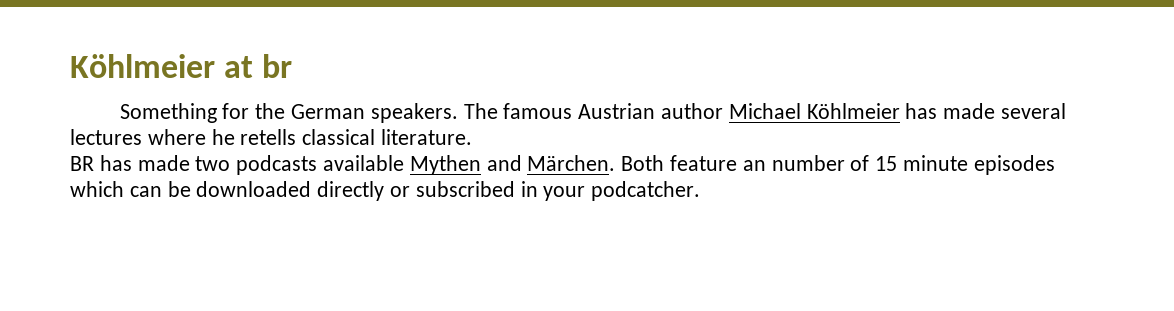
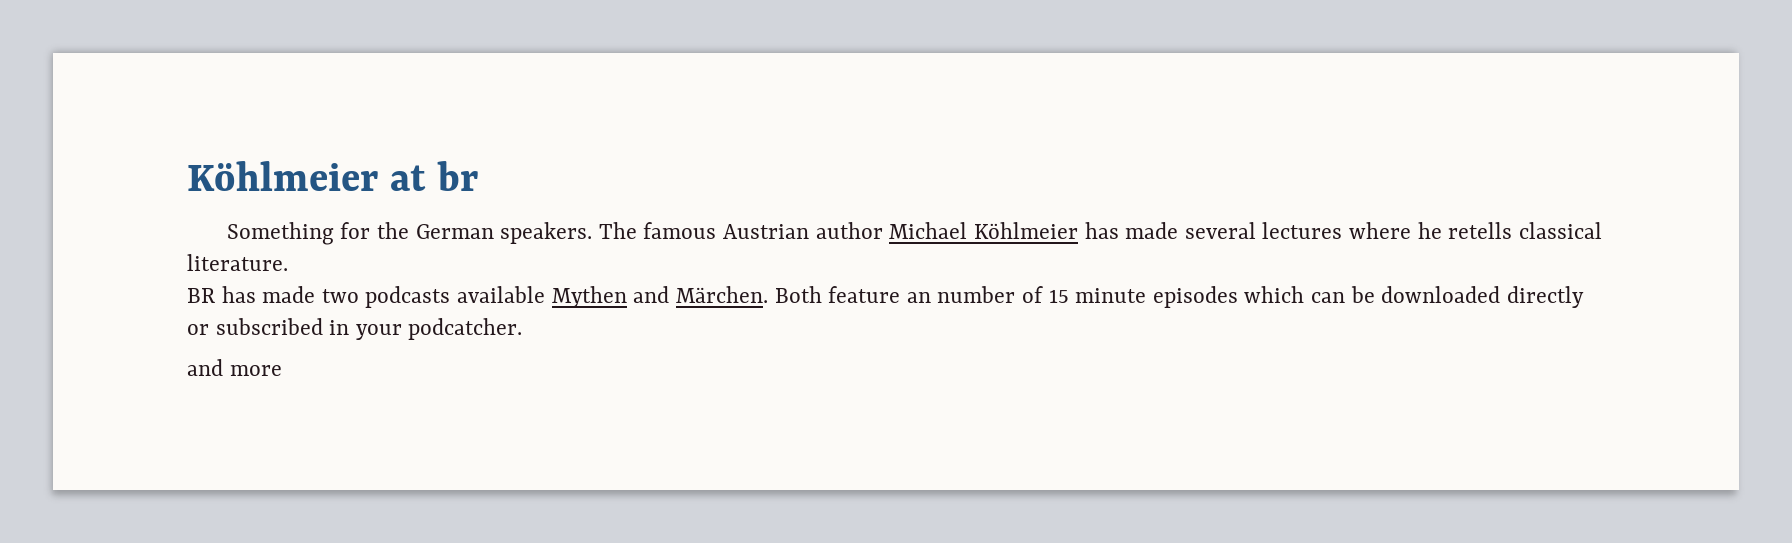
+ and more

